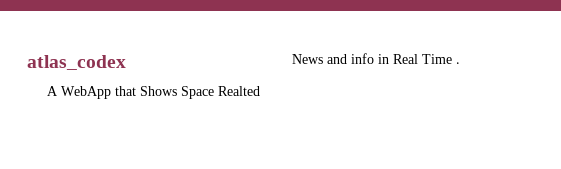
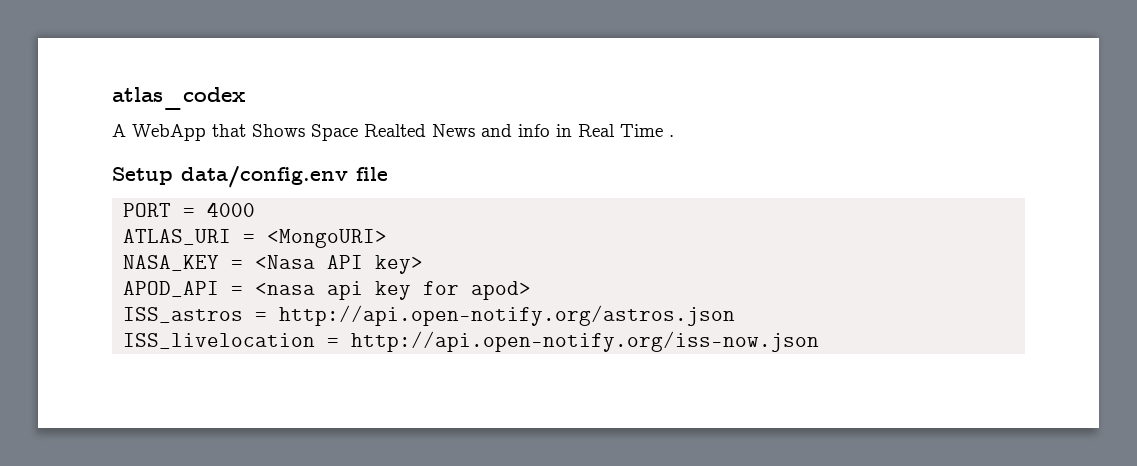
+ Setup data/config.env file
+ PORT = 4000
+ ATLAS_URI = <MongoURI>
+ NASA_KEY = <Nasa API key>
+ APOD_API = <nasa api key for apod>
+ ISS_astros = http://api.open-notify.org/astros.json
+ ISS_livelocation = http://api.open-notify.org/iss-now.json

